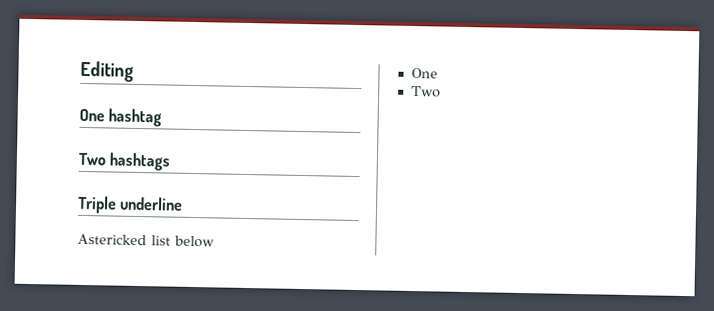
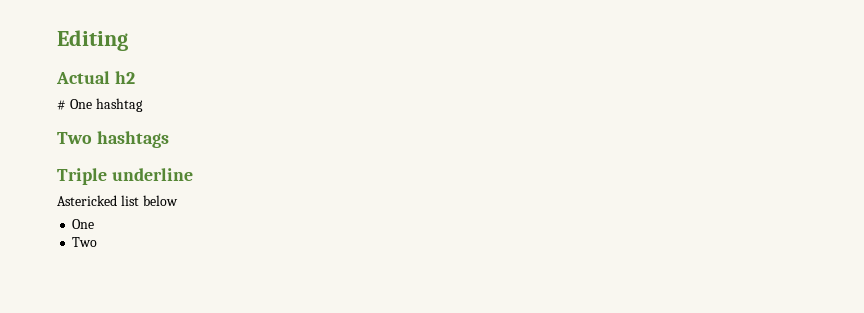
- One hashtag
+ Actual h2
+ # One hashtag

